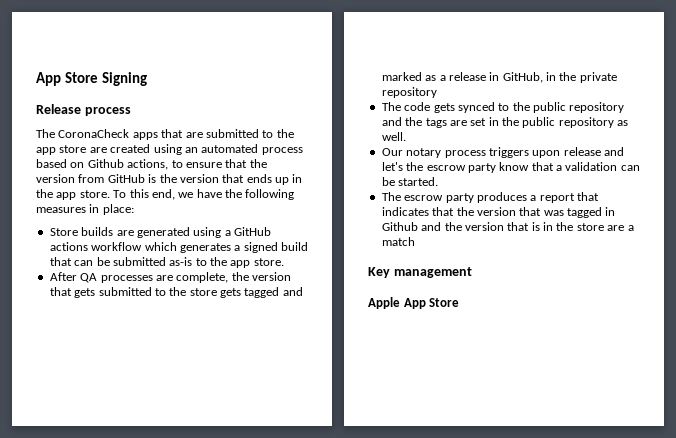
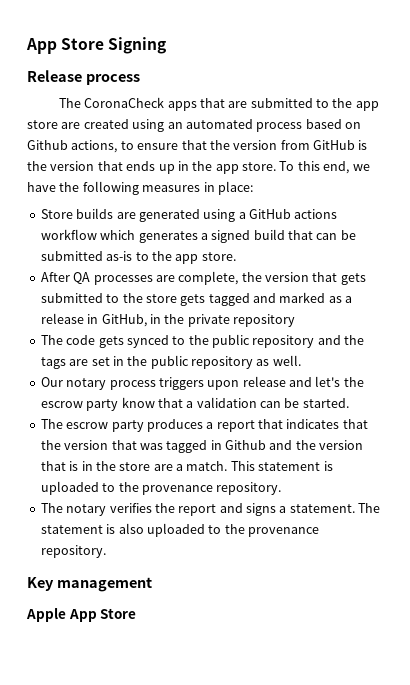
- The escrow party produces a report that indicates that the version that was tagged in Github and the version that is in the store are a match
+ The escrow party produces a report that indicates that the version that was tagged in Github and the version that is in the store are a match. This statement is uploaded to the provenance repository.
+ The notary verifies the report and signs a statement. The statement is also uploaded to the provenance repository.

